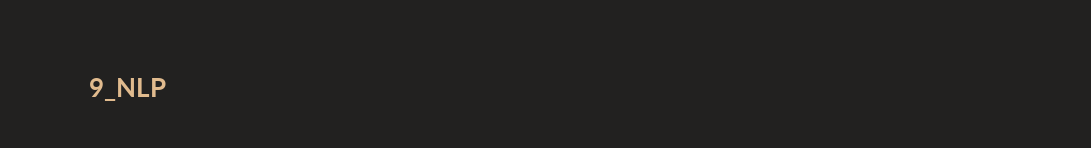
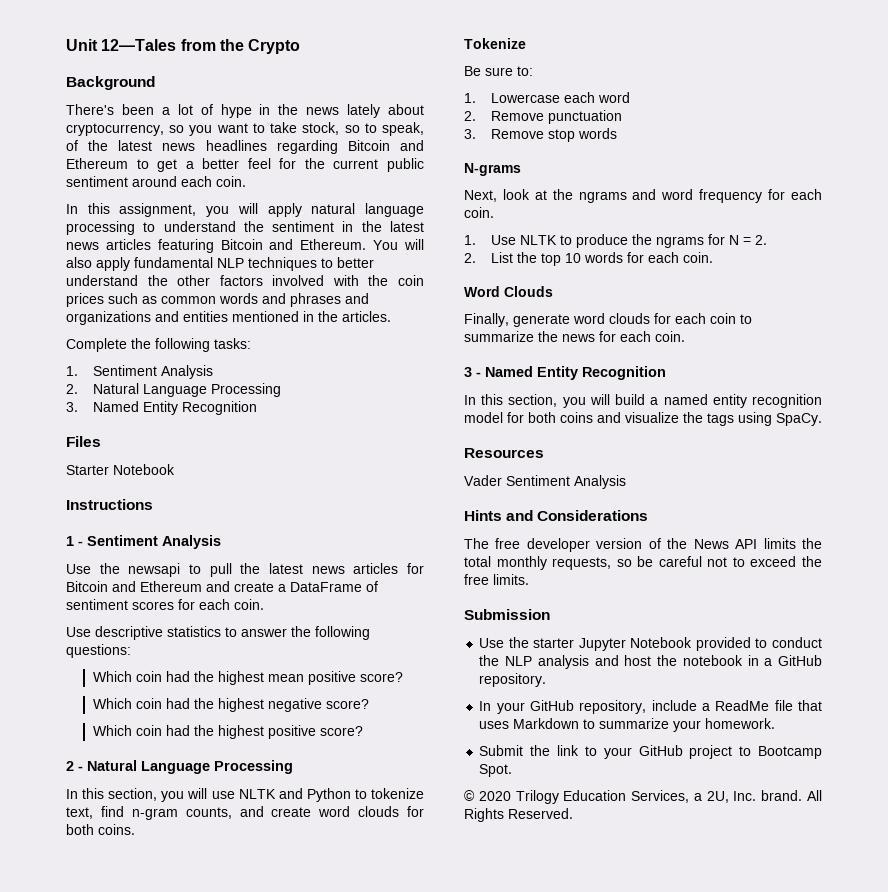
- 9_NLP
+ Unit 12—Tales from the Crypto
+ Background
+ There's been a lot of hype in the news lately about cryptocurrency, so you want to take stock, so to speak, of the latest news headlines regarding Bitcoin and Ethereum to get a better feel for the current public sentiment around each coin.
+ In this assignment, you will apply natural language processing to understand the sentiment in the latest news articles featuring Bitcoin and Ethereum. You will also apply fundamental NLP techniques to better understand the other factors involved with the coin prices such as common words and phrases and organizations and entities mentioned in the articles.
+ Complete the following tasks:
+ 1. Sentiment Analysis
+ 2. Natural Language Processing
+ 3. Named Entity Recognition
+ Files
+ Starter Notebook
+ Instructions
+ 1 - Sentiment Analysis
+ Use the newsapi to pull the latest news articles for Bitcoin and Ethereum and create a DataFrame of sentiment scores for each coin.
+ Use descriptive statistics to answer the following questions:
+ Which coin had the highest mean positive score?
+ Which coin had the highest negative score?
+ Which coin had the highest positive score?
+ 2 - Natural Language Processing
+ In this section, you will use NLTK and Python to tokenize text, find n-gram counts, and create word clouds for both coins.
+ Tokenize
+ Be sure to:
+ 1. Lowercase each word
+ 2. Remove punctuation
+ 3. Remove stop words
+ N-grams
+ Next, look at the ngrams and word frequency for each coin.
+ 1. Use NLTK to produce the ngrams for N = 2.
+ 2. List the top 10 words for each coin.
+ Word Clouds
+ Finally, generate word clouds for each coin to summarize the news for each coin.
+ 3 - Named Entity Recognition
+ In this section, you will build a named entity recognition model for both coins and visualize the tags using SpaCy.
+ Resources
+ Vader Sentiment Analysis
+ Hints and Considerations
+ The free developer version of the News API limits the total monthly requests, so be careful not to exceed the free limits.
+ Submission
+ Use the starter Jupyter Notebook provided to conduct the NLP analysis and host the notebook in a GitHub repository.
+ In your GitHub repository, include a ReadMe file that uses Markdown to summarize your homework.
+ Submit the link to your GitHub project to Bootcamp Spot.
+ © 2020 Trilogy Education Services, a 2U, Inc. brand. All Rights Reserved.

